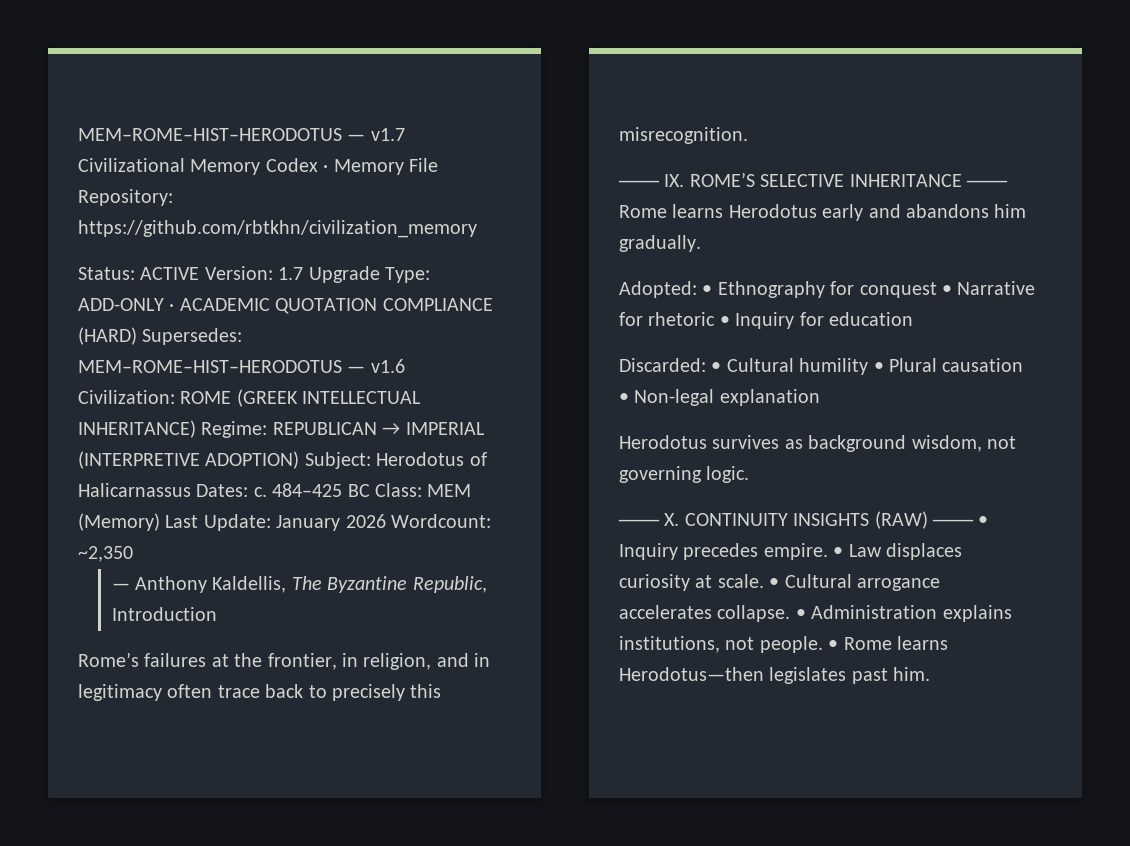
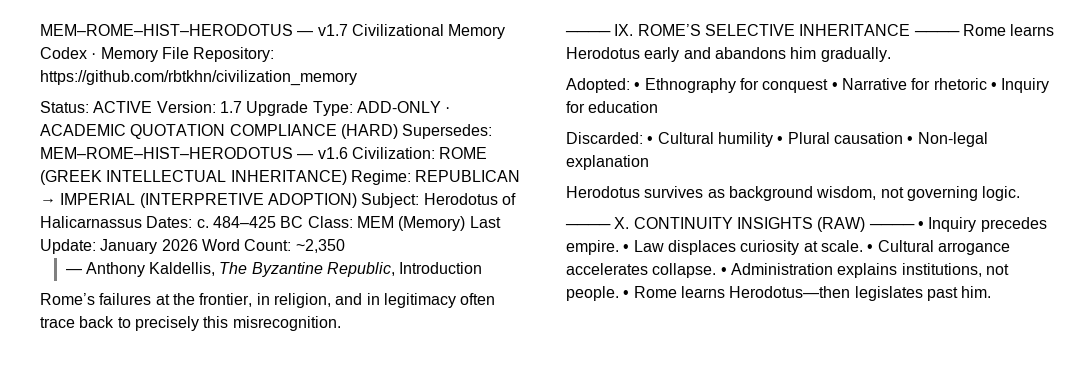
- 484–425 BC Class: MEM (Memory) Last Update: January 2026 Wordcount: ~2,350
+ 484–425 BC Class: MEM (Memory) Last Update: January 2026 Word Count: ~2,350

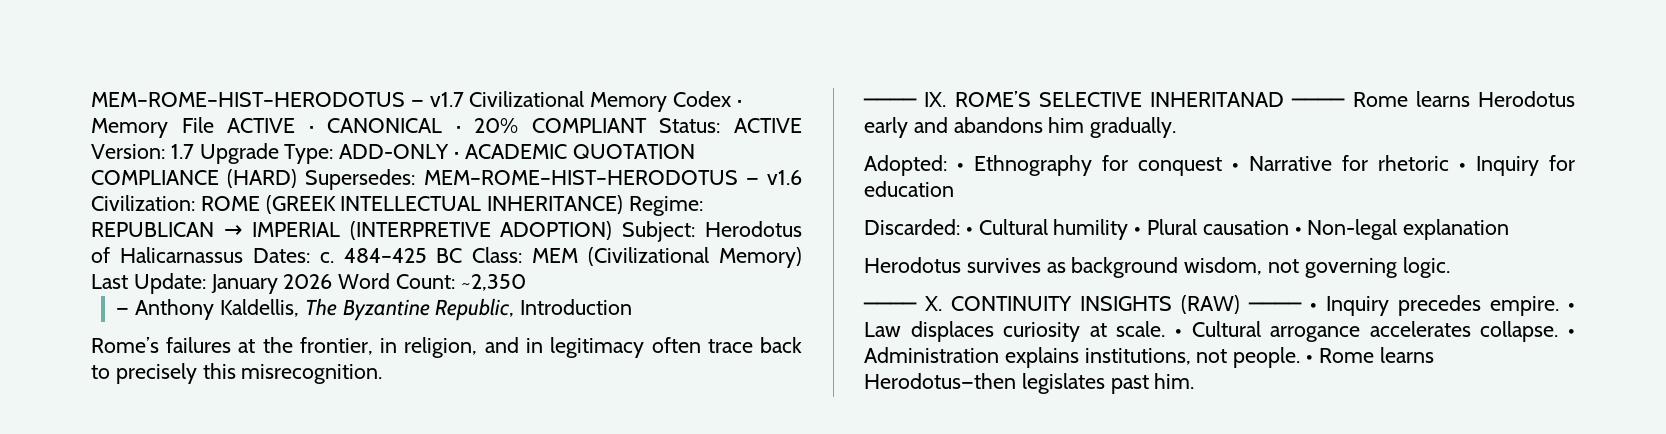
- MEM–ROME–HIST–HERODOTUS — v1.7 Civilizational Memory Codex · Memory File Repository: https://github.com/rbtkhn/civilization_memory
- Status: ACTIVE Version: 1.7 Upgrade Type: ADD-ONLY · ACADEMIC QUOTATION COMPLIANCE (HARD) Supersedes: MEM–ROME–HIST–HERODOTUS — v1.6 Civilization: ROME (GREEK INTELLECTUAL INHERITANCE) Regime: REPUBLICAN → IMPERIAL (INTERPRETIVE ADOPTION) Subject: Herodotus of Halicarnassus Dates: c.
+ MEM–ROME–HIST–HERODOTUS — v1.7 Civilizational Memory Codex · Memory File ACTIVE · CANONICAL · 20% COMPLIANT Status: ACTIVE Version: 1.7 Upgrade Type: ADD-ONLY · ACADEMIC QUOTATION COMPLIANCE (HARD) Supersedes: MEM–ROME–HIST–HERODOTUS — v1.6 Civilization: ROME (GREEK INTELLECTUAL INHERITANCE) Regime: REPUBLICAN → IMPERIAL (INTERPRETIVE ADOPTION) Subject: Herodotus of Halicarnassus Dates: c.
- 484–425 BC Class: MEM (Memory) Last Update: January 2026 Word Count: ~2,350
+ 484–425 BC Class: MEM (Civilizational Memory) Last Update: January 2026 Word Count: ~2,350
- ──── IX. ROME’S SELECTIVE INHERITANCE ──── Rome learns Herodotus early and abandons him gradually.
+ ──── IX. ROME’S SELECTIVE INHERITANAD ──── Rome learns Herodotus early and abandons him gradually.

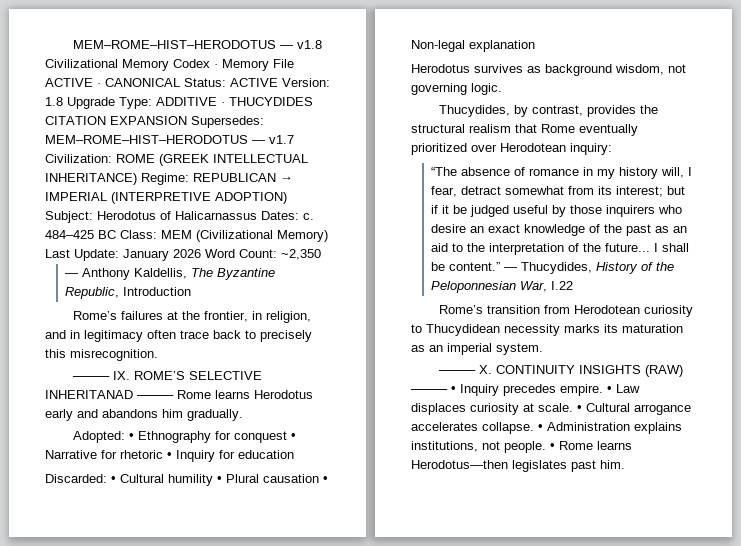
- MEM–ROME–HIST–HERODOTUS — v1.7 Civilizational Memory Codex · Memory File ACTIVE · CANONICAL · 20% COMPLIANT Status: ACTIVE Version: 1.7 Upgrade Type: ADD-ONLY · ACADEMIC QUOTATION COMPLIANCE (HARD) Supersedes: MEM–ROME–HIST–HERODOTUS — v1.6 Civilization: ROME (GREEK INTELLECTUAL INHERITANCE) Regime: REPUBLICAN → IMPERIAL (INTERPRETIVE ADOPTION) Subject: Herodotus of Halicarnassus Dates: c.
+ MEM–ROME–HIST–HERODOTUS — v1.8 Civilizational Memory Codex · Memory File ACTIVE · CANONICAL Status: ACTIVE Version: 1.8 Upgrade Type: ADDITIVE · THUCYDIDES CITATION EXPANSION Supersedes: MEM–ROME–HIST–HERODOTUS — v1.7 Civilization: ROME (GREEK INTELLECTUAL INHERITANCE) Regime: REPUBLICAN → IMPERIAL (INTERPRETIVE ADOPTION) Subject: Herodotus of Halicarnassus Dates: c.
+ Thucydides, by contrast, provides the structural realism that Rome eventually prioritized over Herodotean inquiry:
+ “The absence of romance in my history will, I fear, detract somewhat from its interest; but if it be judged useful by those inquirers who desire an exact knowledge of the past as an aid to the interpretation of the future... I shall be content.” — Thucydides, History of the Peloponnesian War, I.22
+ Rome’s transition from Herodotean curiosity to Thucydidean necessity marks its maturation as an imperial system.

